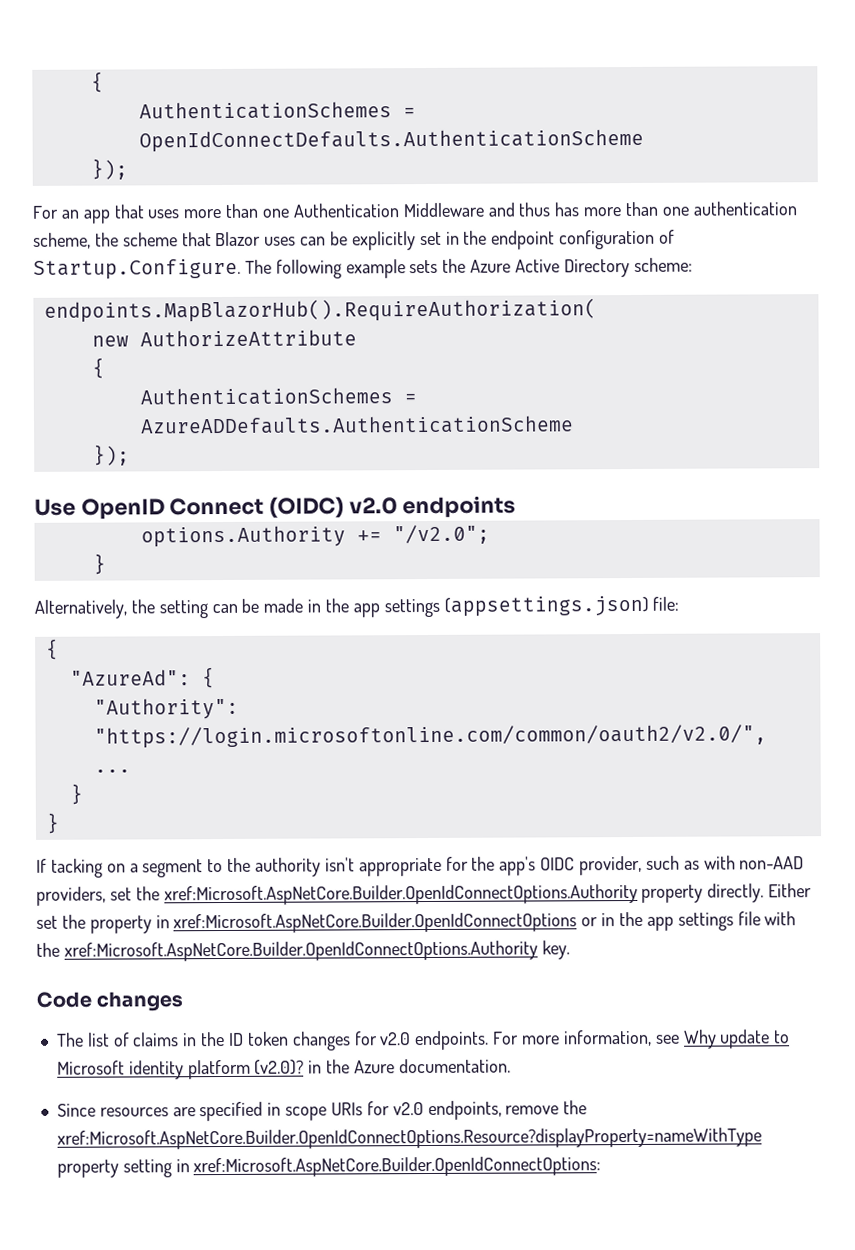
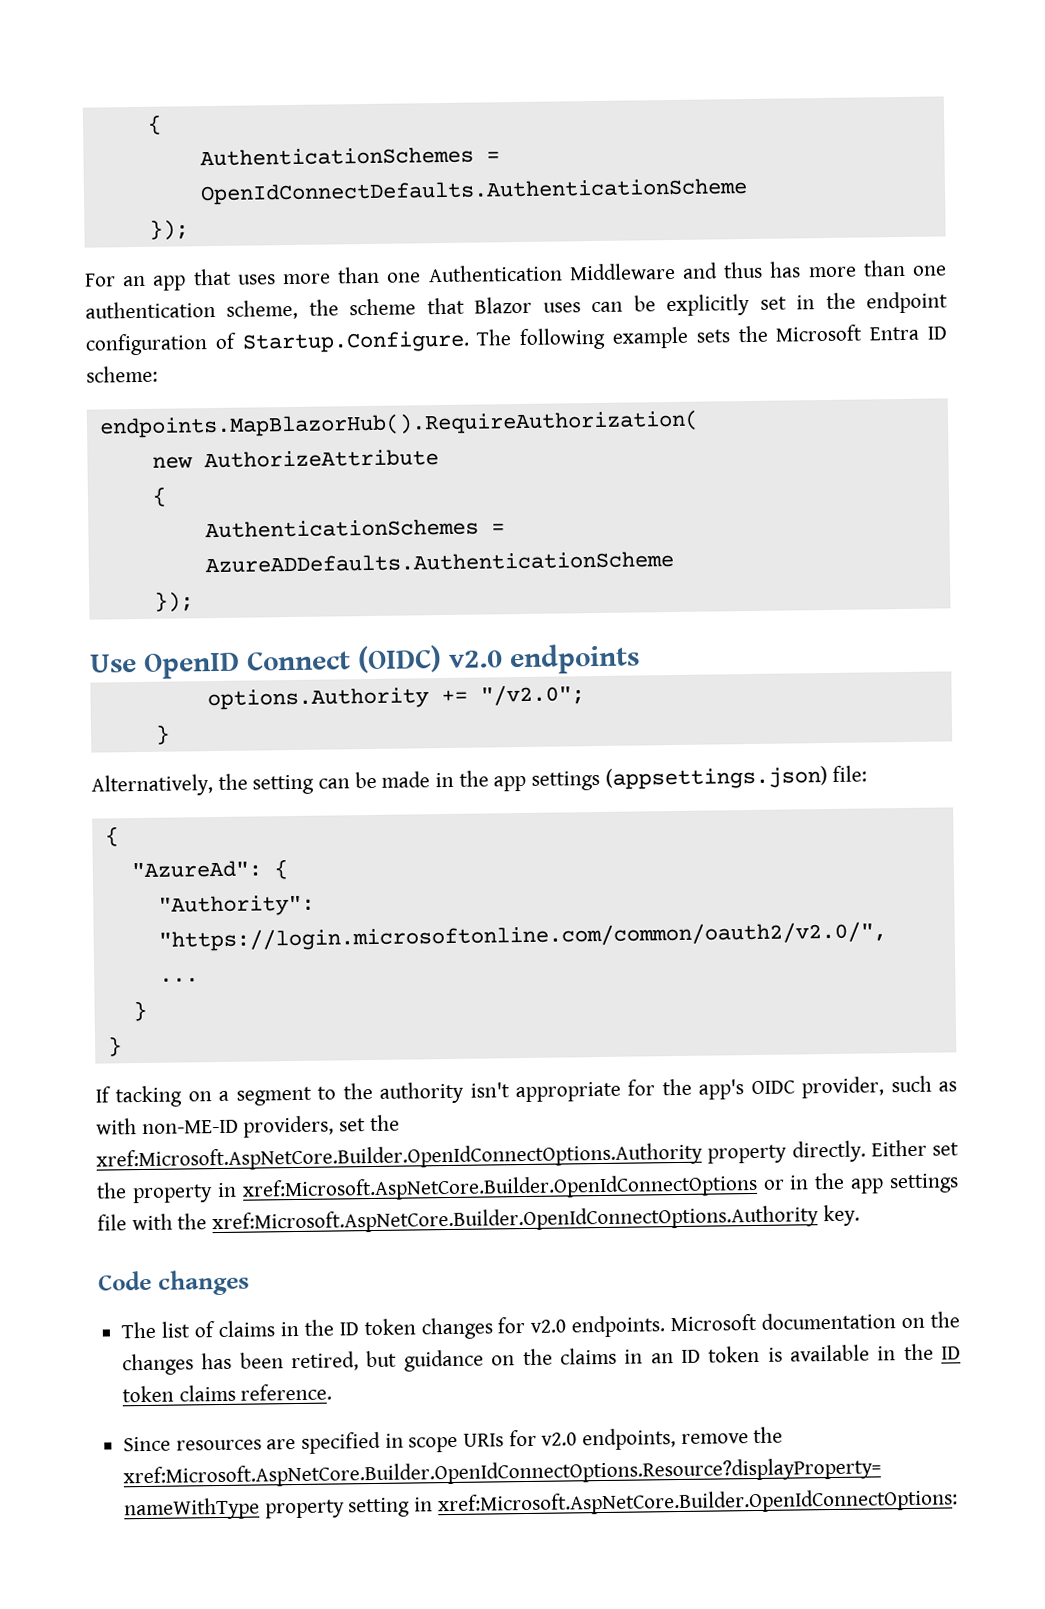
- For an app that uses more than one Authentication Middleware and thus has more than one authentication scheme, the scheme that Blazor uses can be explicitly set in the endpoint configuration of Startup.Configure. The following example sets the Azure Active Directory scheme:
+ For an app that uses more than one Authentication Middleware and thus has more than one authentication scheme, the scheme that Blazor uses can be explicitly set in the endpoint configuration of Startup.Configure. The following example sets the Microsoft Entra ID scheme:
- If tacking on a segment to the authority isn't appropriate for the app's OIDC provider, such as with non-AAD providers, set the xref:Microsoft.AspNetCore.Builder.OpenIdConnectOptions.Authority property directly.
+ If tacking on a segment to the authority isn't appropriate for the app's OIDC provider, such as with non-ME-ID providers, set the xref:Microsoft.AspNetCore.Builder.OpenIdConnectOptions.Authority property directly.
- For more information, see Why update to Microsoft identity platform (v2.0)? in the Azure documentation.
+ Microsoft documentation on the changes has been retired, but guidance on the claims in an ID token is available in the ID token claims reference.

